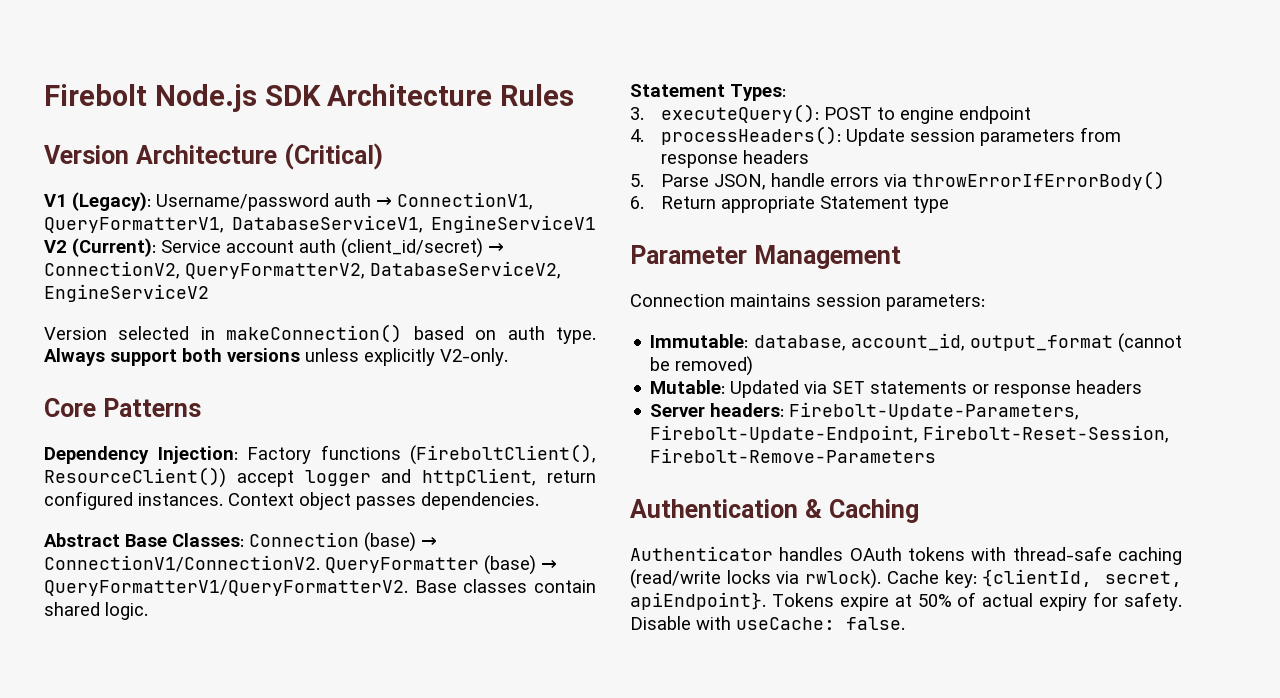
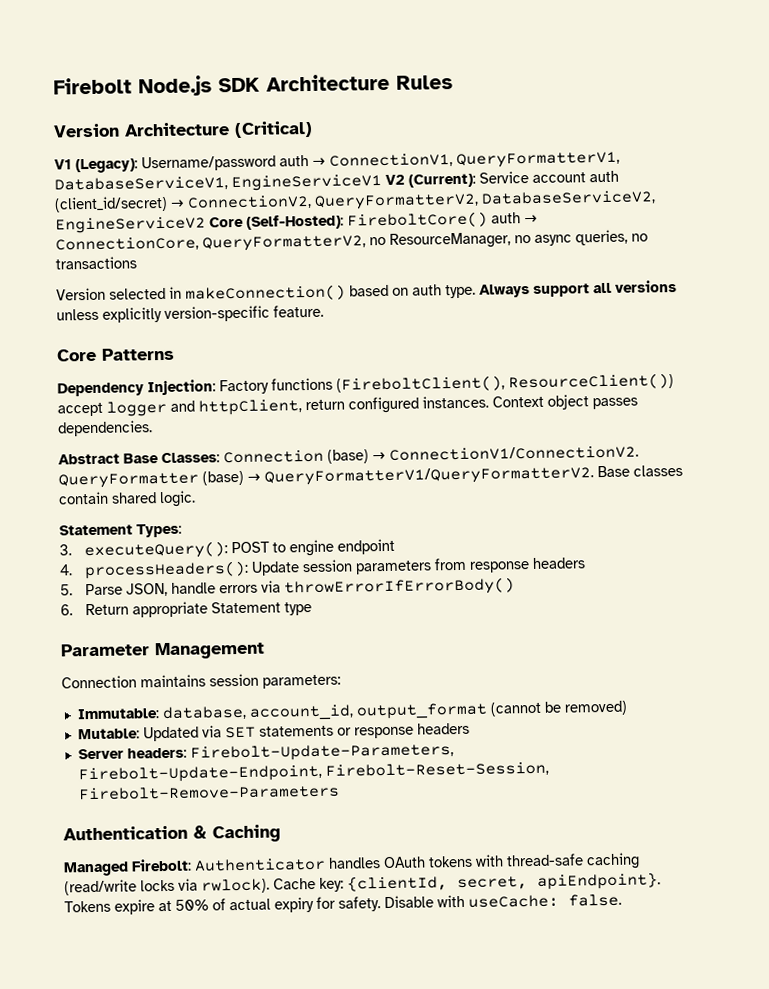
- V1 (Legacy): Username/password auth → ConnectionV1, QueryFormatterV1, DatabaseServiceV1, EngineServiceV1 V2 (Current): Service account auth (client_id/secret) → ConnectionV2, QueryFormatterV2, DatabaseServiceV2, EngineServiceV2
+ V1 (Legacy): Username/password auth → ConnectionV1, QueryFormatterV1, DatabaseServiceV1, EngineServiceV1 V2 (Current): Service account auth (client_id/secret) → ConnectionV2, QueryFormatterV2, DatabaseServiceV2, EngineServiceV2 Core (Self-Hosted): FireboltCore() auth → ConnectionCore, QueryFormatterV2, no ResourceManager, no async queries, no transactions
- Always support both versions unless explicitly V2-only.
+ Always support all versions unless explicitly version-specific feature.
- Authenticator handles OAuth tokens with thread-safe caching (read/write locks via rwlock).
+ Managed Firebolt: Authenticator handles OAuth tokens with thread-safe caching (read/write locks via rwlock).

